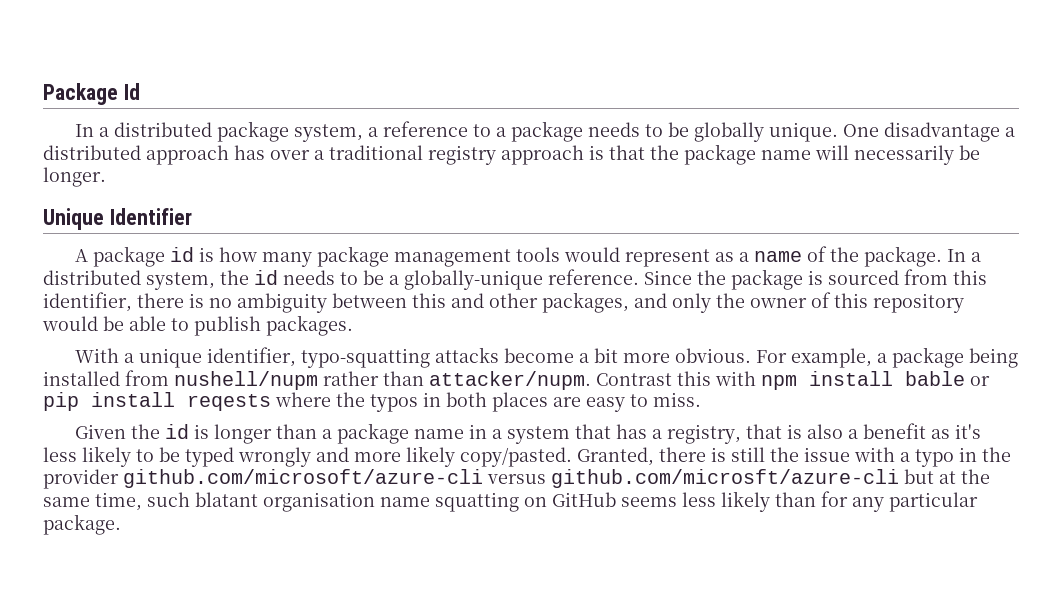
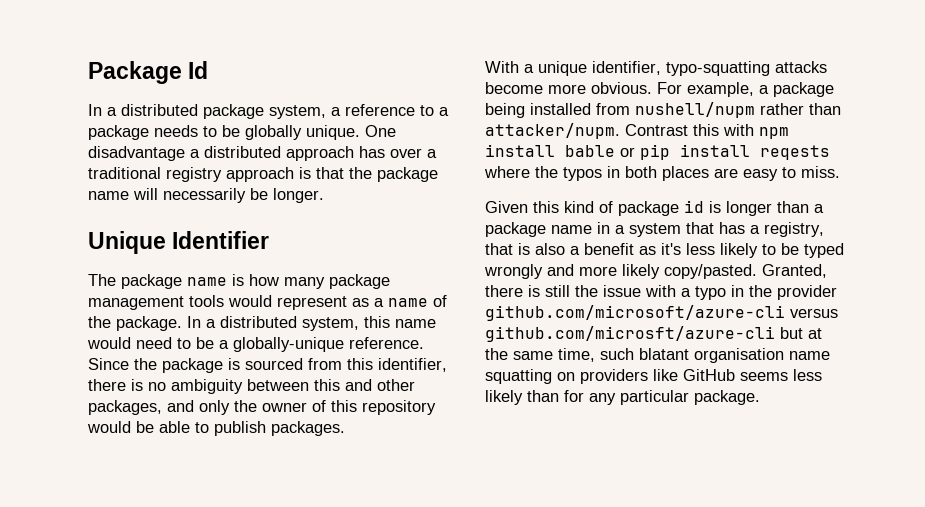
- A package id is how many package management tools would represent as a name of the package.
+ The package name is how many package management tools would represent as a name of the package.
- In a distributed system, the id needs to be a globally-unique reference.
+ In a distributed system, this name would need to be a globally-unique reference.
- With a unique identifier, typo-squatting attacks become a bit more obvious.
+ With a unique identifier, typo-squatting attacks become more obvious.
- Given the id is longer than a package name in a system that has a registry, that is also a benefit as it's less likely to be typed wrongly and more likely copy/pasted.
+ Given this kind of package id is longer than a package name in a system that has a registry, that is also a benefit as it's less likely to be typed wrongly and more likely copy/pasted.
- Granted, there is still the issue with a typo in the provider github.com/microsoft/azure-cli versus github.com/microsft/azure-cli but at the same time, such blatant organisation name squatting on GitHub seems less likely than for any particular package.
+ Granted, there is still the issue with a typo in the provider github.com/microsoft/azure-cli versus github.com/microsft/azure-cli but at the same time, such blatant organisation name squatting on providers like GitHub seems less likely than for any particular package.

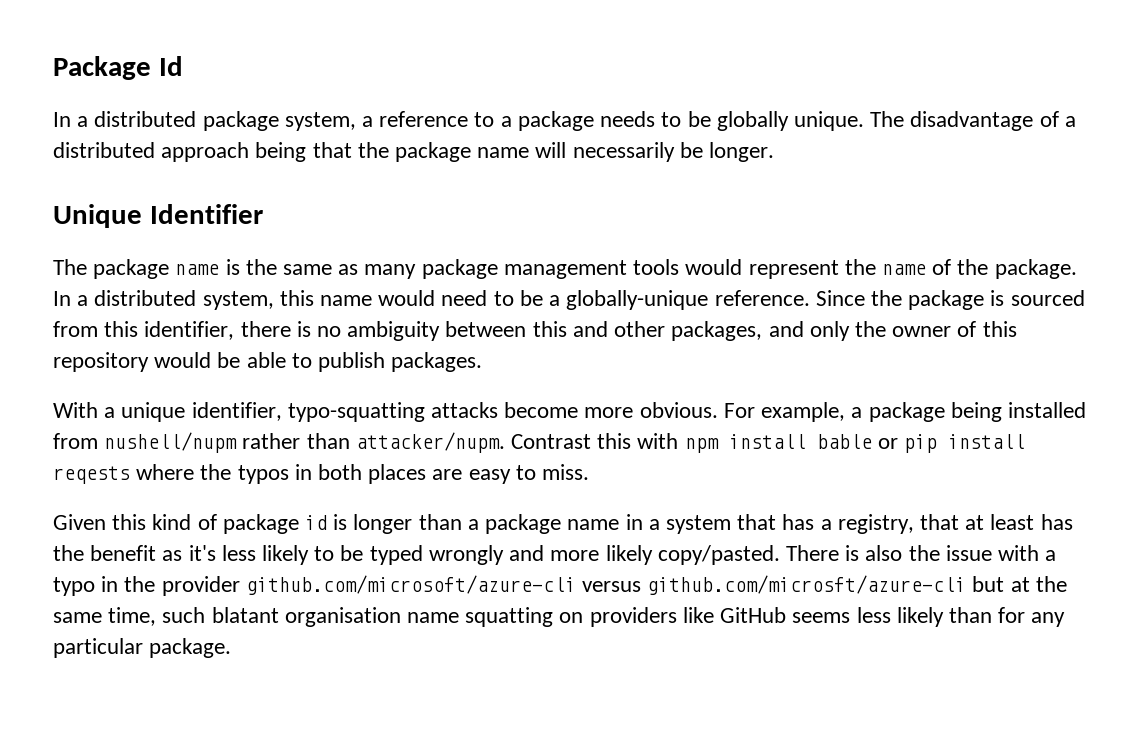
- One disadvantage a distributed approach has over a traditional registry approach is that the package name will necessarily be longer.
+ The disadvantage of a distributed approach being that the package name will necessarily be longer.
- The package name is how many package management tools would represent as a name of the package.
+ The package name is the same as many package management tools would represent the name of the package.
- Given this kind of package id is longer than a package name in a system that has a registry, that is also a benefit as it's less likely to be typed wrongly and more likely copy/pasted.
+ Given this kind of package id is longer than a package name in a system that has a registry, that at least has the benefit as it's less likely to be typed wrongly and more likely copy/pasted.
- Granted, there is still the issue with a typo in the provider github.com/microsoft/azure-cli versus github.com/microsft/azure-cli but at the same time, such blatant organisation name squatting on providers like GitHub seems less likely than for any particular package.
+ There is also the issue with a typo in the provider github.com/microsoft/azure-cli versus github.com/microsft/azure-cli but at the same time, such blatant organisation name squatting on providers like GitHub seems less likely than for any particular package.

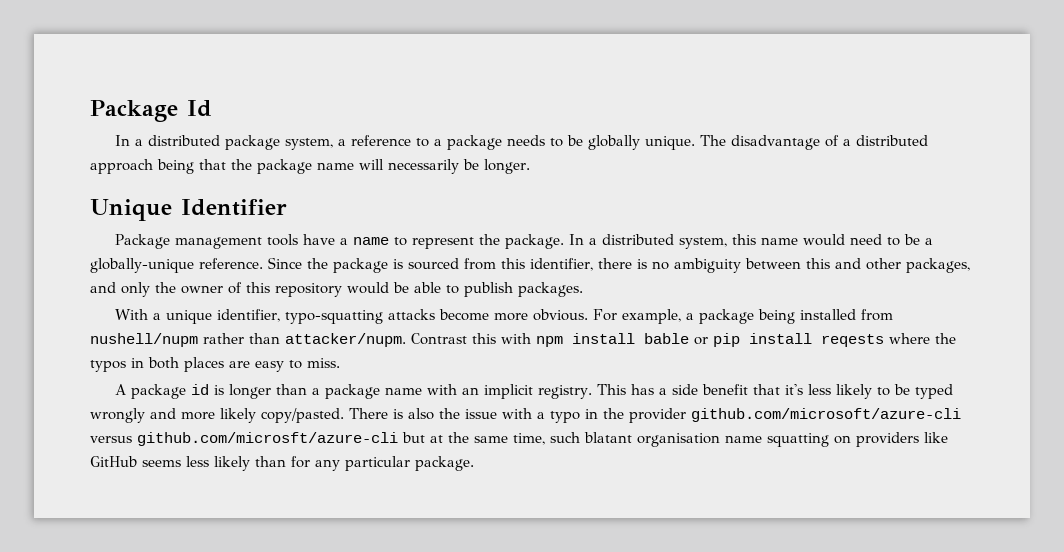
- The package name is the same as many package management tools would represent the name of the package.
+ Package management tools have a name to represent the package.
- Given this kind of package id is longer than a package name in a system that has a registry, that at least has the benefit as it's less likely to be typed wrongly and more likely copy/pasted.
+ A package id is longer than a package name with an implicit registry. This has a side benefit that it's less likely to be typed wrongly and more likely copy/pasted.

